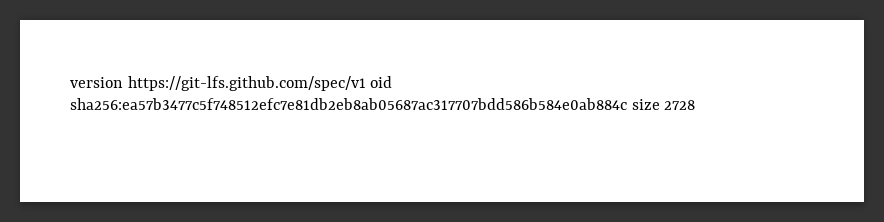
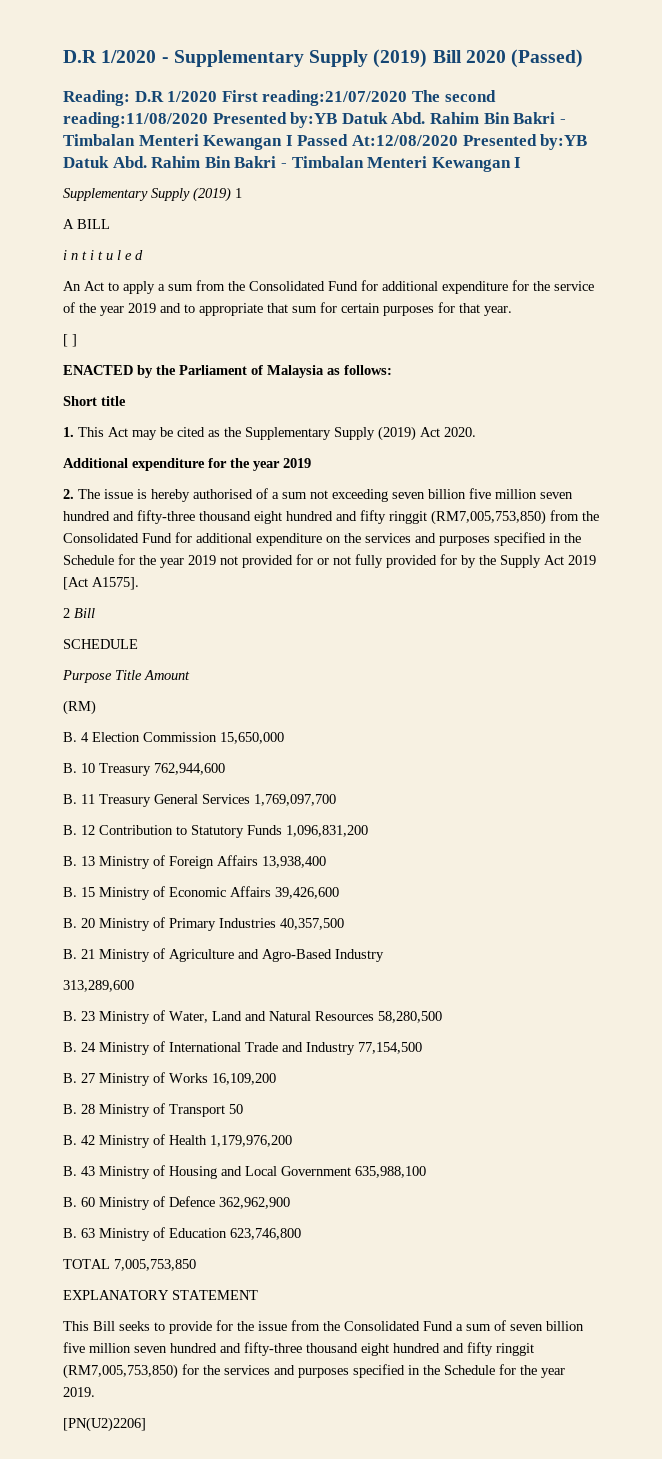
- version https://git-lfs.github.com/spec/v1 oid sha256:ea57b3477c5f748512efc7e81db2eb8ab05687ac317707bdd586b584e0ab884c size 2728
+ D.R 1/2020 - Supplementary Supply (2019) Bill 2020 (Passed)
+ Reading: D.R 1/2020 First reading:21/07/2020 The second reading:11/08/2020 Presented by:YB Datuk Abd. Rahim Bin Bakri - Timbalan Menteri Kewangan I Passed At:12/08/2020 Presented by:YB Datuk Abd. Rahim Bin Bakri - Timbalan Menteri Kewangan I
+ Supplementary Supply (2019) 1
+ A BILL
+ i n t i t u l e d
+ An Act to apply a sum from the Consolidated Fund for additional expenditure for the service of the year 2019 and to appropriate that sum for certain purposes for that year.
+ [ ]
+ ENACTED by the Parliament of Malaysia as follows:
+ Short title
+ 1. This Act may be cited as the Supplementary Supply (2019) Act 2020.
+ Additional expenditure for the year 2019
+ 2. The issue is hereby authorised of a sum not exceeding seven billion five million seven hundred and fifty-three thousand eight hundred and fifty ringgit (RM7,005,753,850) from the Consolidated Fund for additional expenditure on the services and purposes specified in the Schedule for the year 2019 not provided for or not fully provided for by the Supply Act 2019 [Act A1575].
+ 2 Bill
+ SCHEDULE
+ Purpose Title Amount
+ (RM)
+ B. 4 Election Commission 15,650,000
+ B. 10 Treasury 762,944,600
+ B. 11 Treasury General Services 1,769,097,700
+ B. 12 Contribution to Statutory Funds 1,096,831,200
+ B. 13 Ministry of Foreign Affairs 13,938,400
+ B. 15 Ministry of Economic Affairs 39,426,600
+ B. 20 Ministry of Primary Industries 40,357,500
+ B. 21 Ministry of Agriculture and Agro-Based Industry
+ 313,289,600
+ B. 23 Ministry of Water, Land and Natural Resources 58,280,500
+ B. 24 Ministry of International Trade and Industry 77,154,500
+ B. 27 Ministry of Works 16,109,200
+ B. 28 Ministry of Transport 50
+ B. 42 Ministry of Health 1,179,976,200
+ B. 43 Ministry of Housing and Local Government 635,988,100
+ B. 60 Ministry of Defence 362,962,900
+ B. 63 Ministry of Education 623,746,800
+ TOTAL 7,005,753,850
+ EXPLANATORY STATEMENT
+ This Bill seeks to provide for the issue from the Consolidated Fund a sum of seven billion five million seven hundred and fifty-three thousand eight hundred and fifty ringgit (RM7,005,753,850) for the services and purposes specified in the Schedule for the year 2019.
+ [PN(U2)2206]

